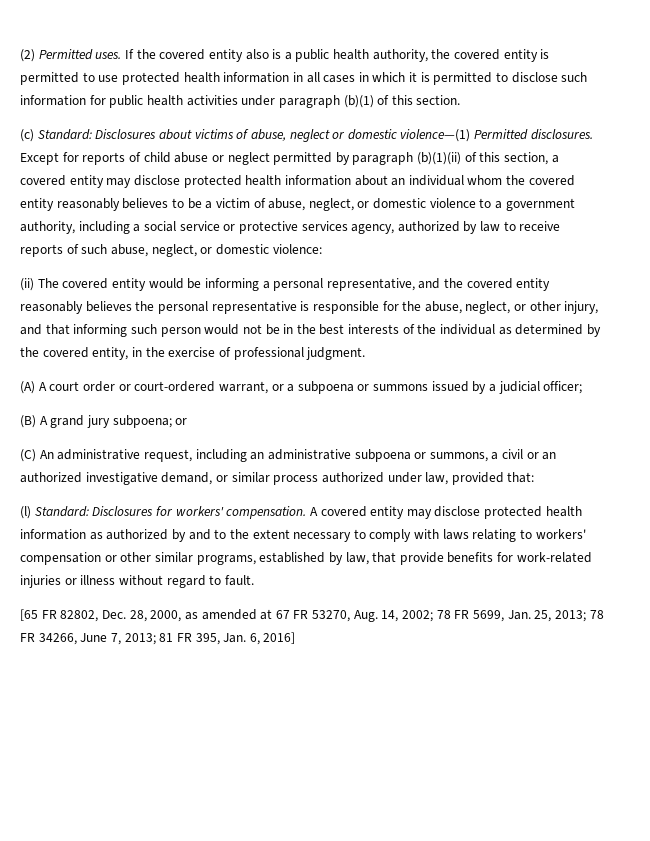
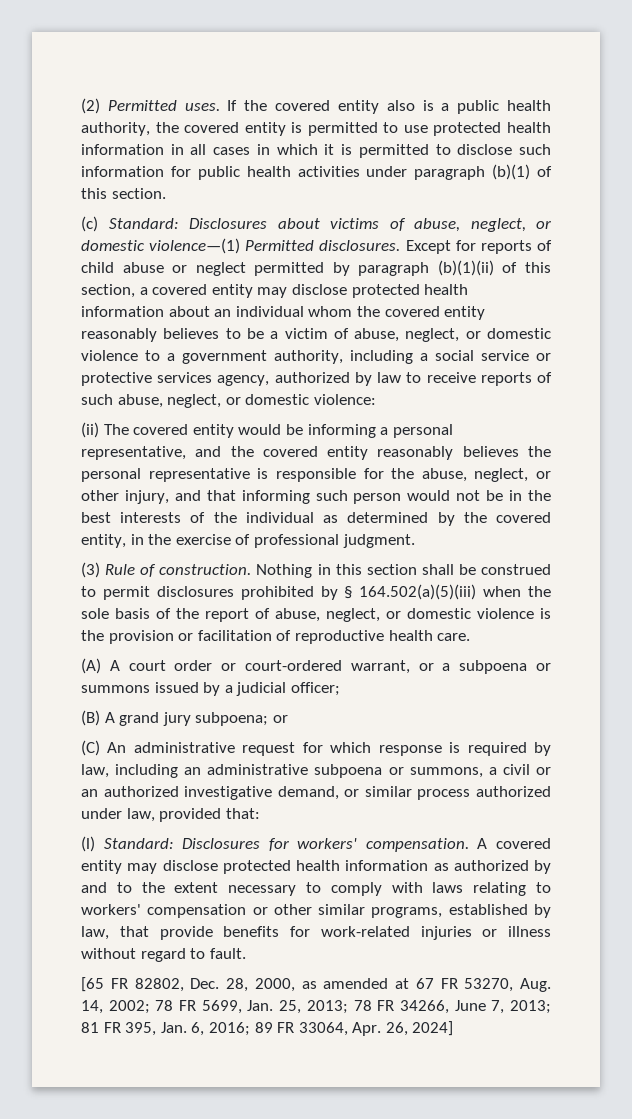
- (c) Standard: Disclosures about victims of abuse, neglect or domestic violence—(1) Permitted disclosures.
+ (c) Standard: Disclosures about victims of abuse, neglect, or domestic violence—(1) Permitted disclosures.
+ (3) Rule of construction. Nothing in this section shall be construed to permit disclosures prohibited by § 164.502(a)(5)(iii) when the sole basis of the report of abuse, neglect, or domestic violence is the provision or facilitation of reproductive health care.
- (C) An administrative request, including an administrative subpoena or summons, a civil or an authorized investigative demand, or similar process authorized under law, provided that:
+ (C) An administrative request for which response is required by law, including an administrative subpoena or summons, a civil or an authorized investigative demand, or similar process authorized under law, provided that:
- [65 FR 82802, Dec. 28, 2000, as amended at 67 FR 53270, Aug. 14, 2002; 78 FR 5699, Jan. 25, 2013; 78 FR 34266, June 7, 2013; 81 FR 395, Jan. 6, 2016]
+ [65 FR 82802, Dec. 28, 2000, as amended at 67 FR 53270, Aug. 14, 2002; 78 FR 5699, Jan. 25, 2013; 78 FR 34266, June 7, 2013; 81 FR 395, Jan. 6, 2016; 89 FR 33064, Apr. 26, 2024]

